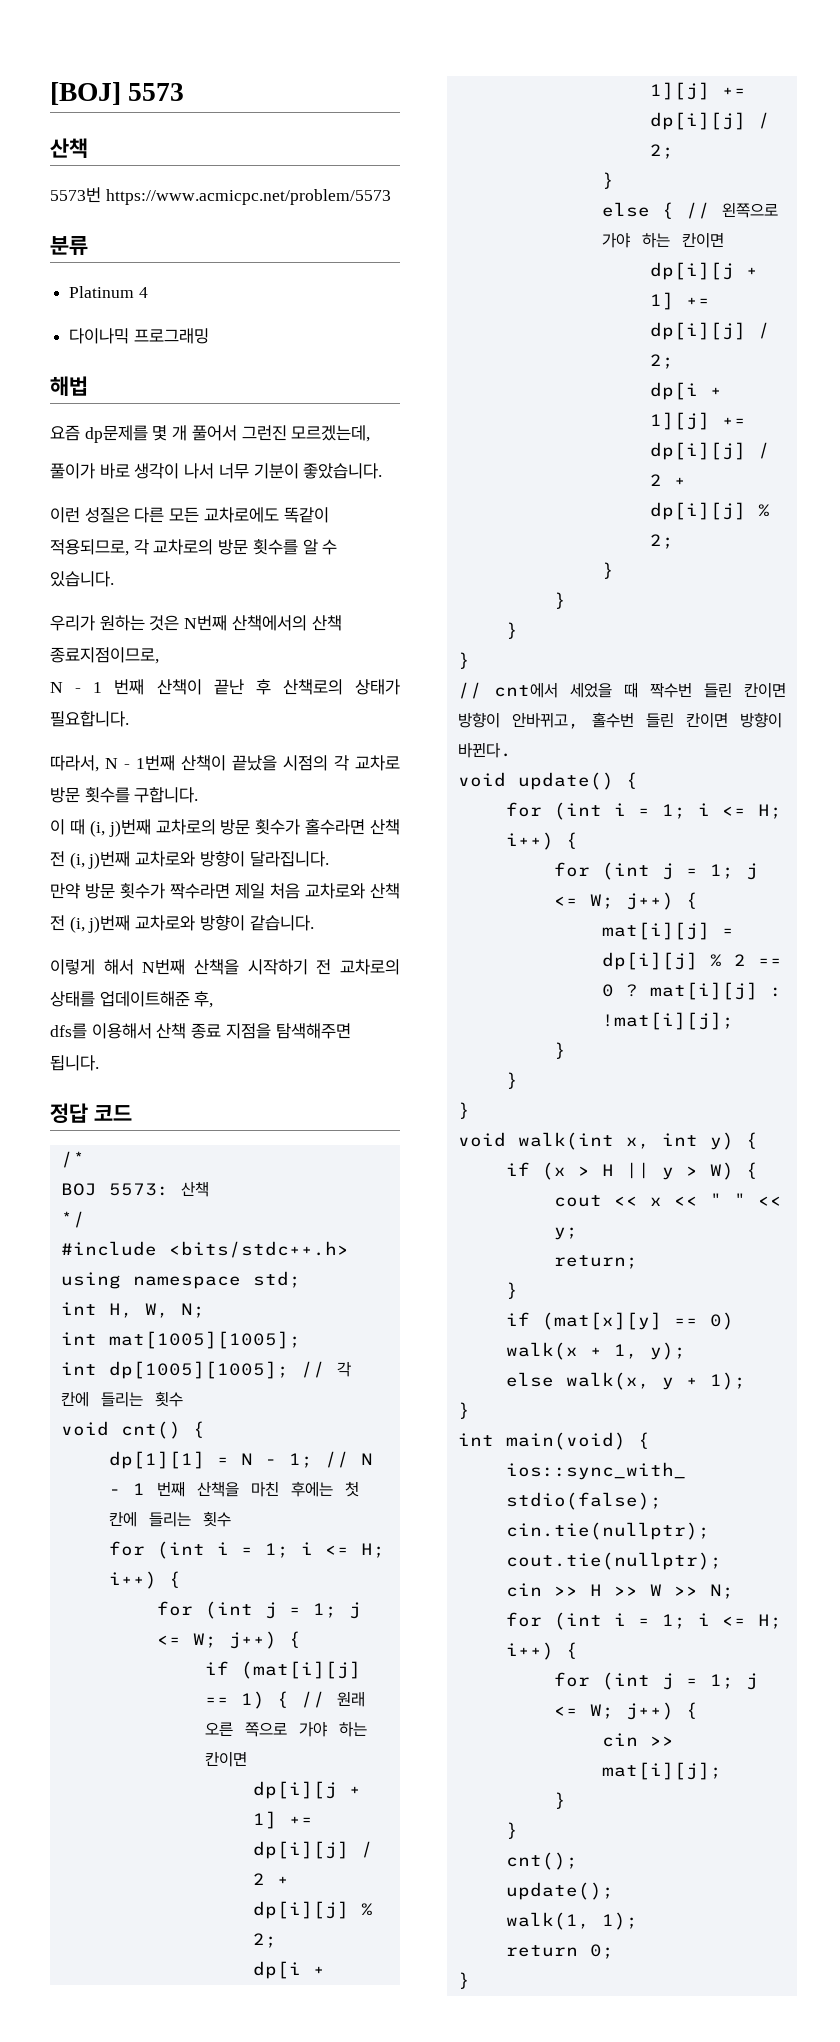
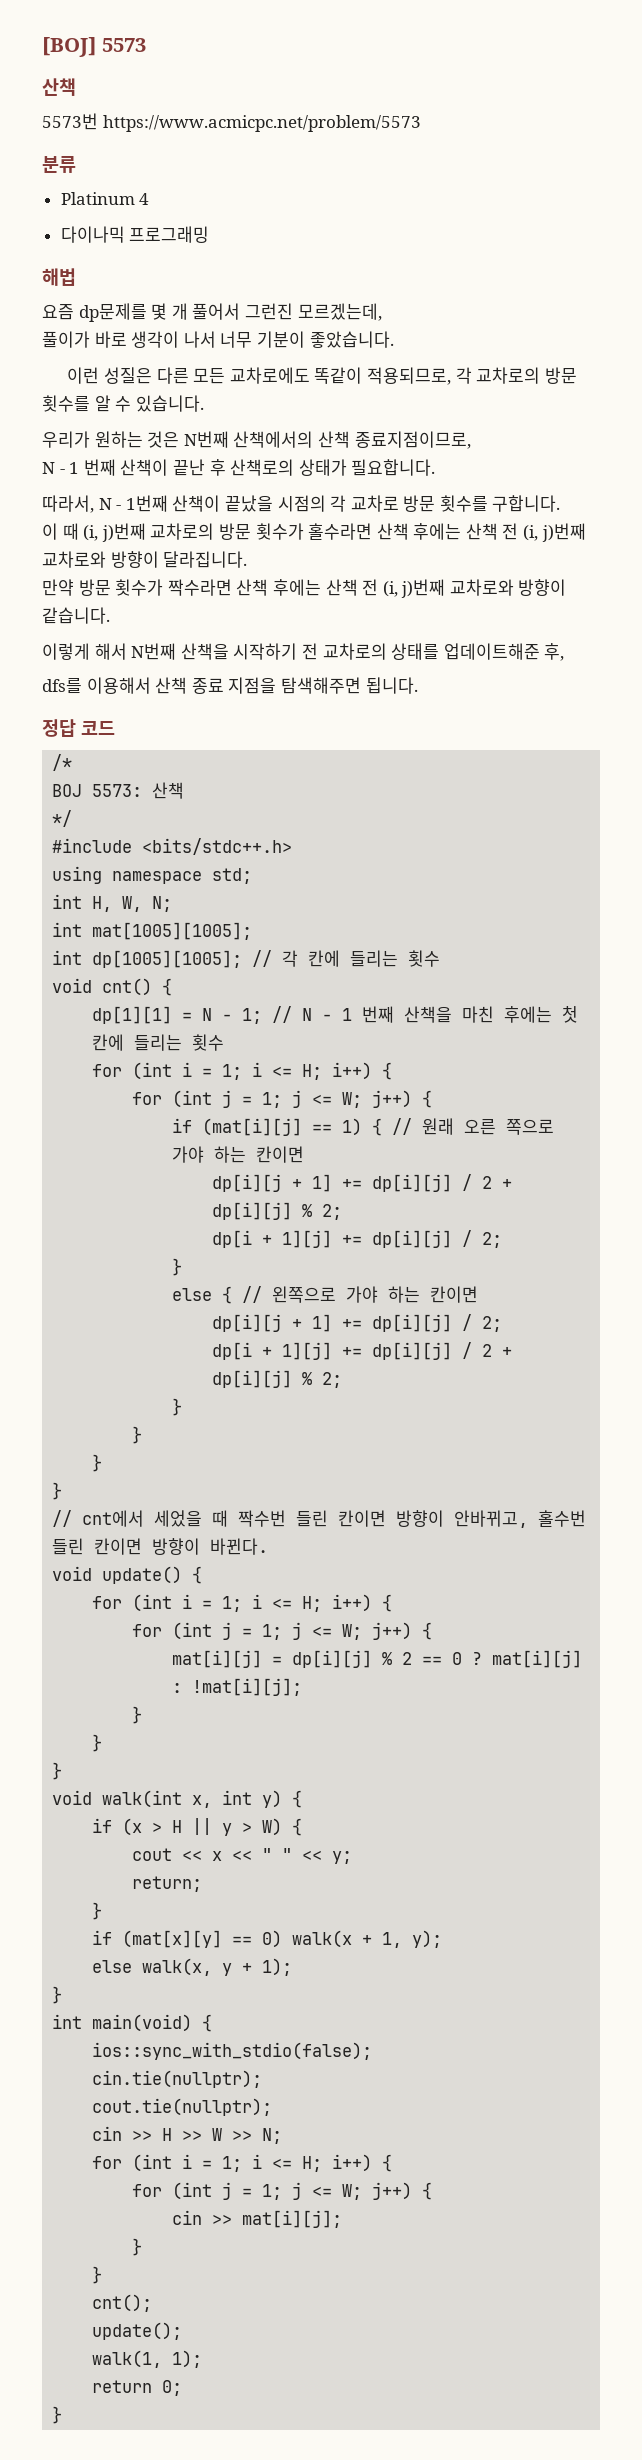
- 이 때 (i, j)번째 교차로의 방문 횟수가 홀수라면 산책 전 (i, j)번째 교차로와 방향이 달라집니다.
+ 이 때 (i, j)번째 교차로의 방문 횟수가 홀수라면 산책 후에는 산책 전 (i, j)번째 교차로와 방향이 달라집니다.
- 만약 방문 횟수가 짝수라면 제일 처음 교차로와 산책 전 (i, j)번째 교차로와 방향이 같습니다.
+ 만약 방문 횟수가 짝수라면 산책 후에는 산책 전 (i, j)번째 교차로와 방향이 같습니다.

